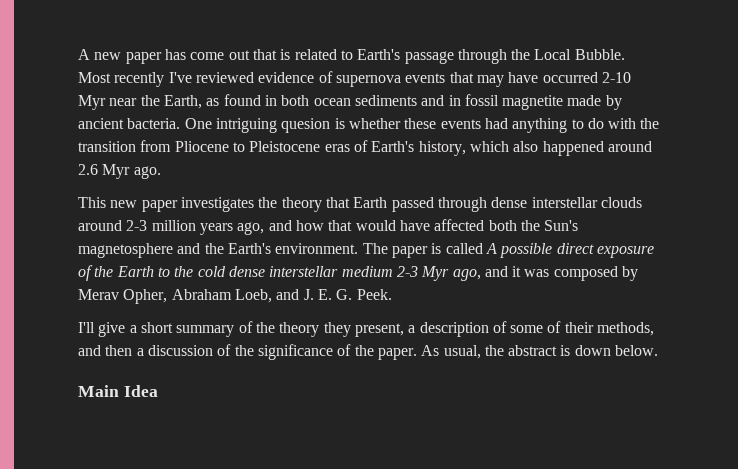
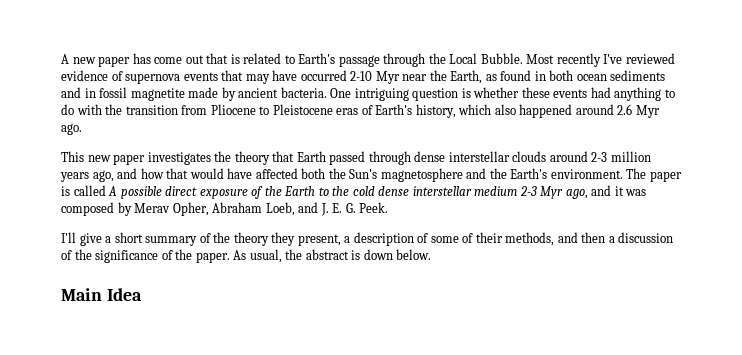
- One intriguing quesion is whether these events had anything to do with the transition from Pliocene to Pleistocene eras of Earth's history, which also happened around 2.6 Myr ago.
+ One intriguing question is whether these events had anything to do with the transition from Pliocene to Pleistocene eras of Earth's history, which also happened around 2.6 Myr ago.

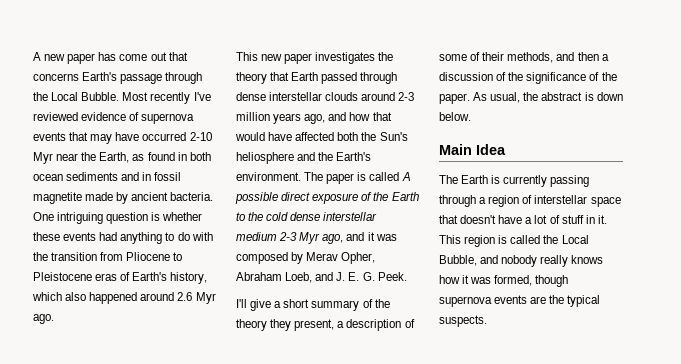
- A new paper has come out that is related to Earth's passage through the Local Bubble.
+ A new paper has come out that concerns Earth's passage through the Local Bubble.
- This new paper investigates the theory that Earth passed through dense interstellar clouds around 2-3 million years ago, and how that would have affected both the Sun's magnetosphere and the Earth's environment.
+ This new paper investigates the theory that Earth passed through dense interstellar clouds around 2-3 million years ago, and how that would have affected both the Sun's heliosphere and the Earth's environment.
+ The Earth is currently passing through a region of interstellar space that doesn't have a lot of stuff in it. This region is called the Local Bubble, and nobody really knows how it was formed, though supernova events are the typical suspects.

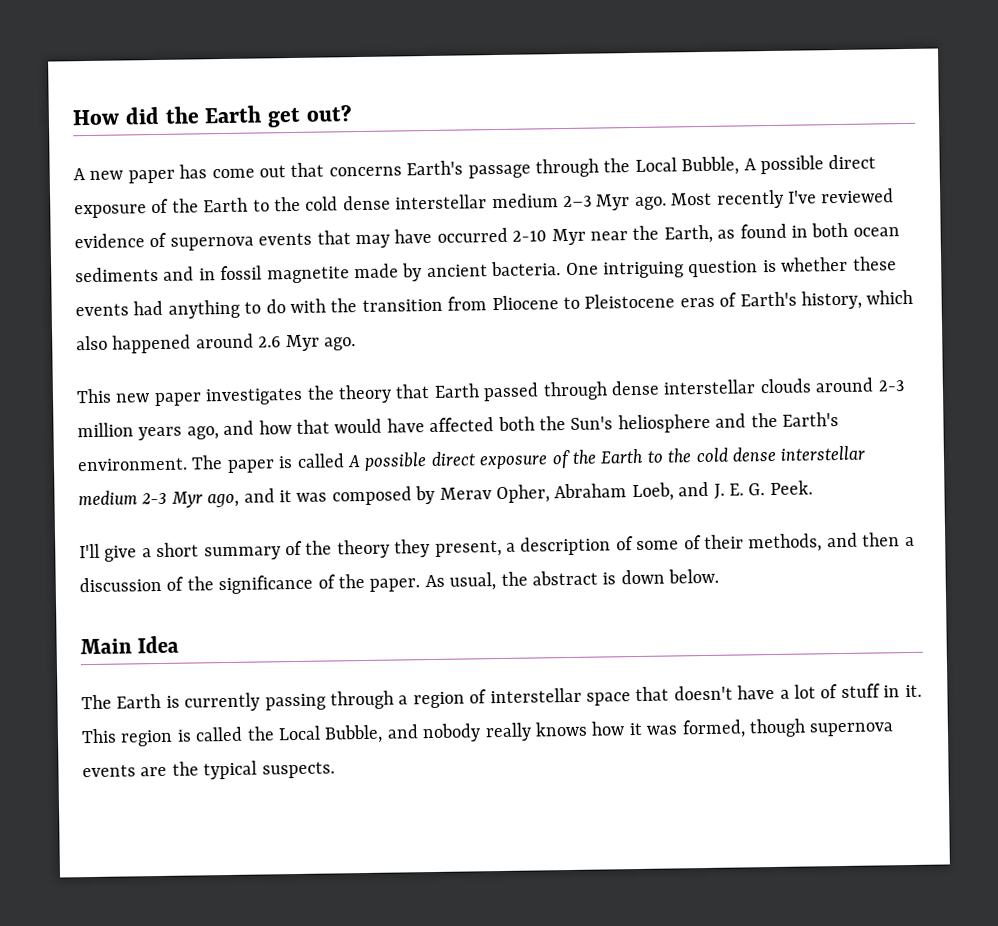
+ How did the Earth get out?
- A new paper has come out that concerns Earth's passage through the Local Bubble.
+ A new paper has come out that concerns Earth's passage through the Local Bubble, A possible direct exposure of the Earth to the cold dense interstellar medium 2–3 Myr ago.

